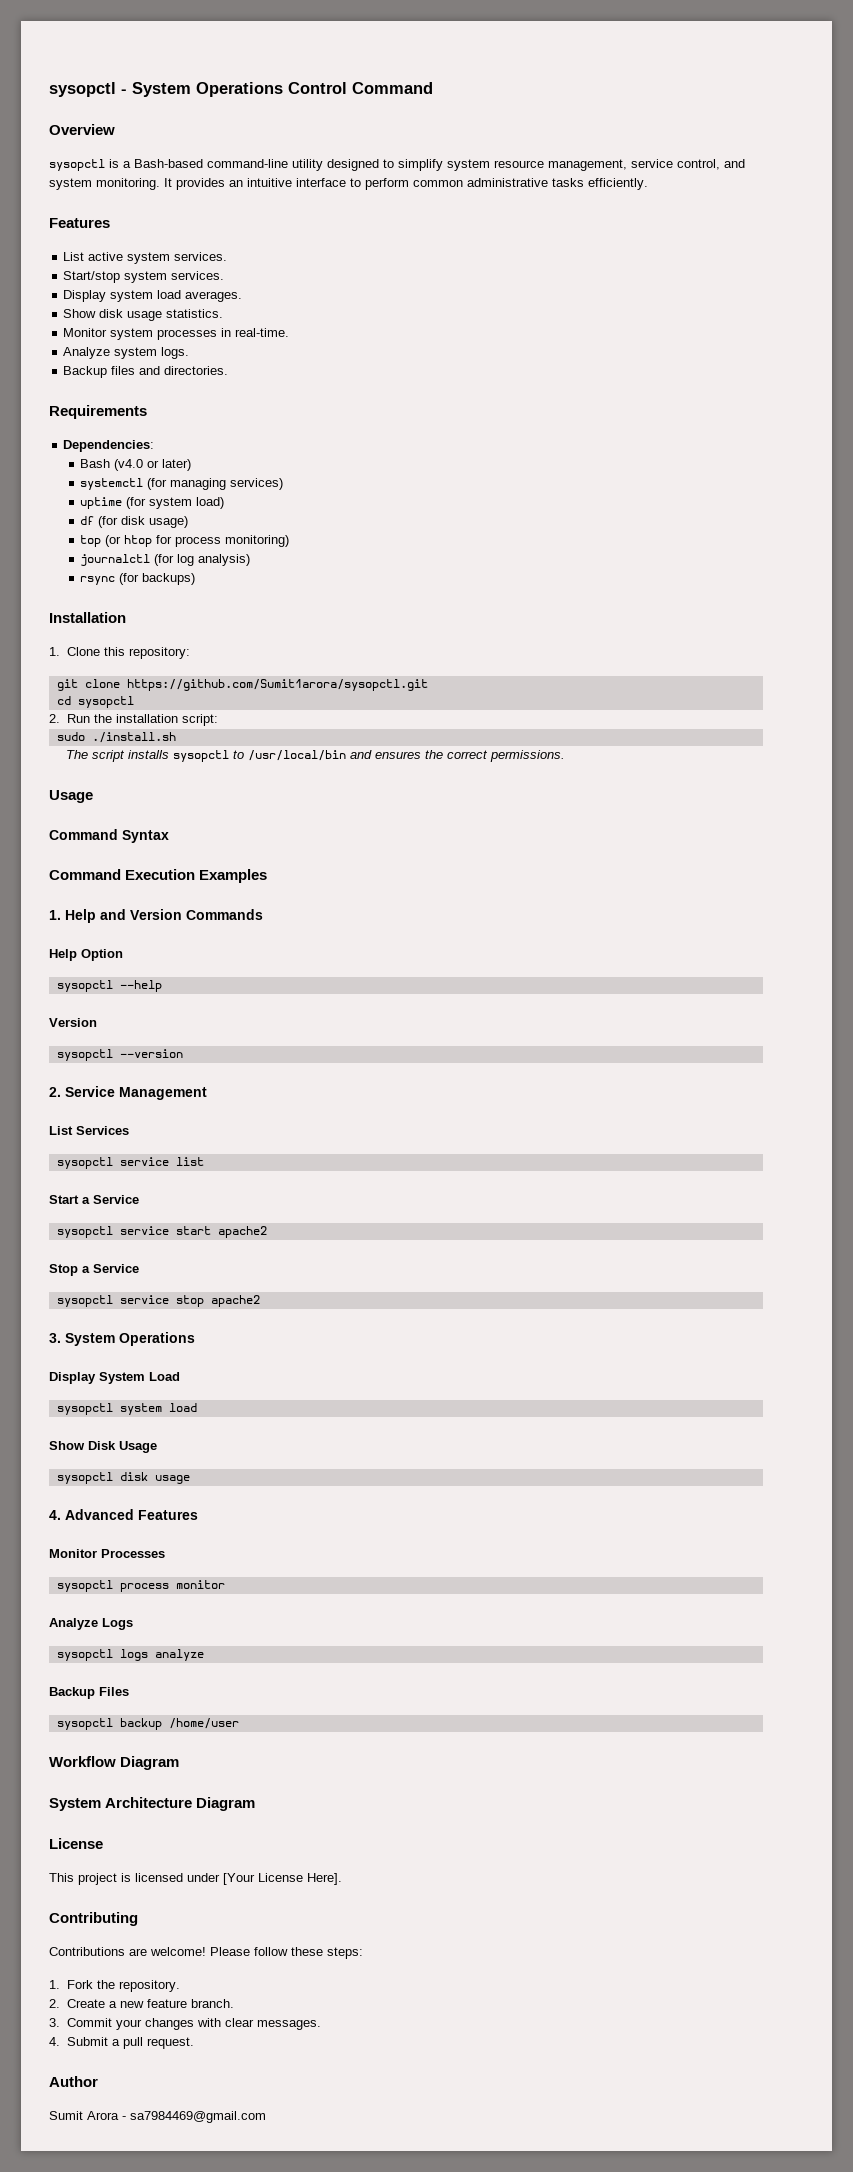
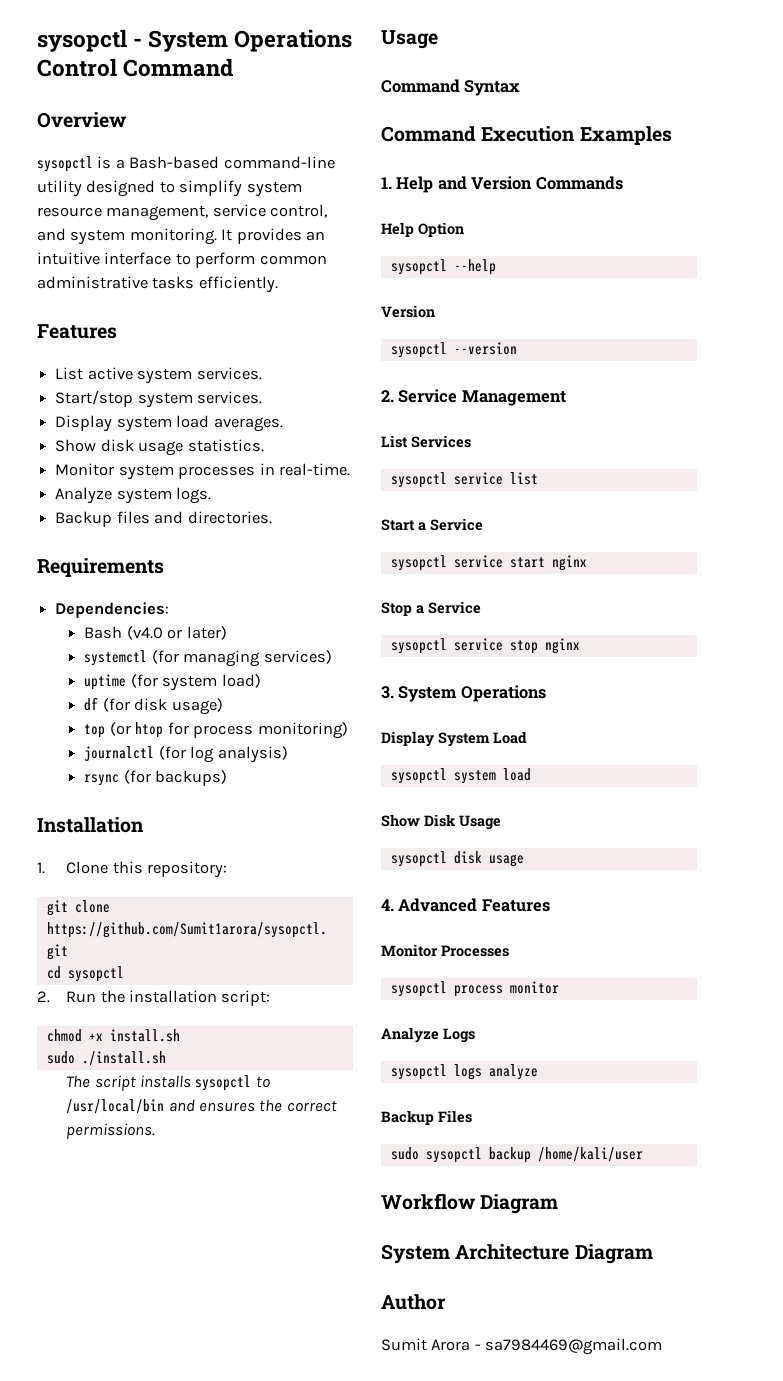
+ chmod +x install.sh
- sysopctl service start apache2
+ sysopctl service start nginx
- sysopctl service stop apache2
+ sysopctl service stop nginx
- sysopctl backup /home/user
+ sudo sysopctl backup /home/kali/user
  System Architecture Diagram
- License
- This project is licensed under [Your License Here].
- Contributing
- Contributions are welcome! Please follow these steps:
- 1. Fork the repository.
- 2. Create a new feature branch.
- 3. Commit your changes with clear messages.
- 4. Submit a pull request.

